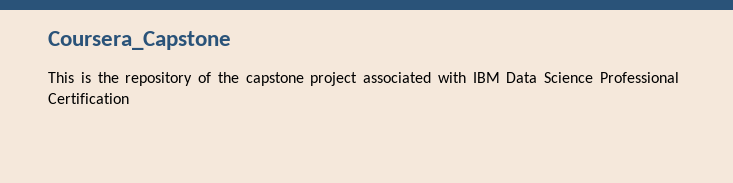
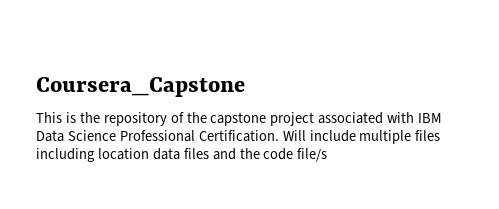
- This is the repository of the capstone project associated with IBM Data Science Professional Certification
+ This is the repository of the capstone project associated with IBM Data Science Professional Certification. Will include multiple files including location data files and the code file/s

